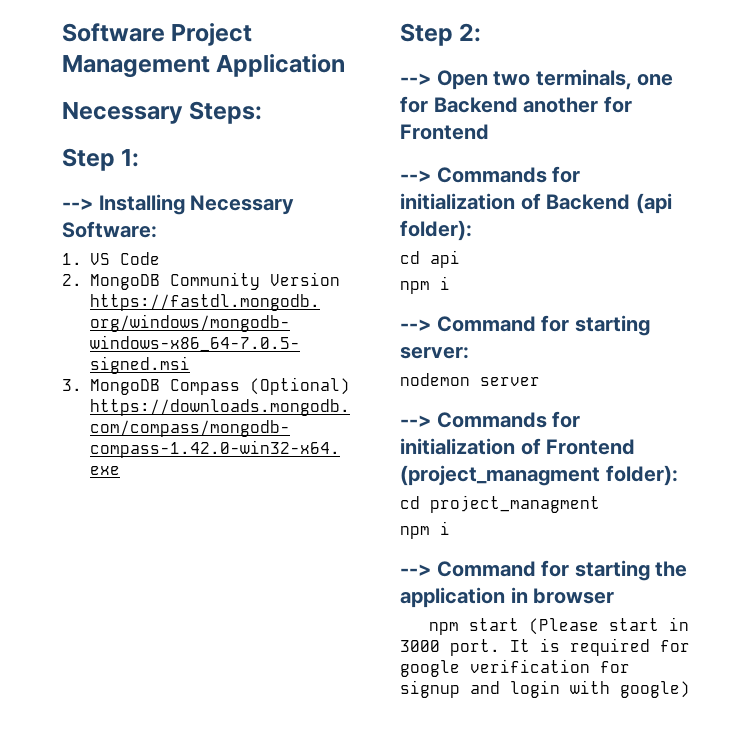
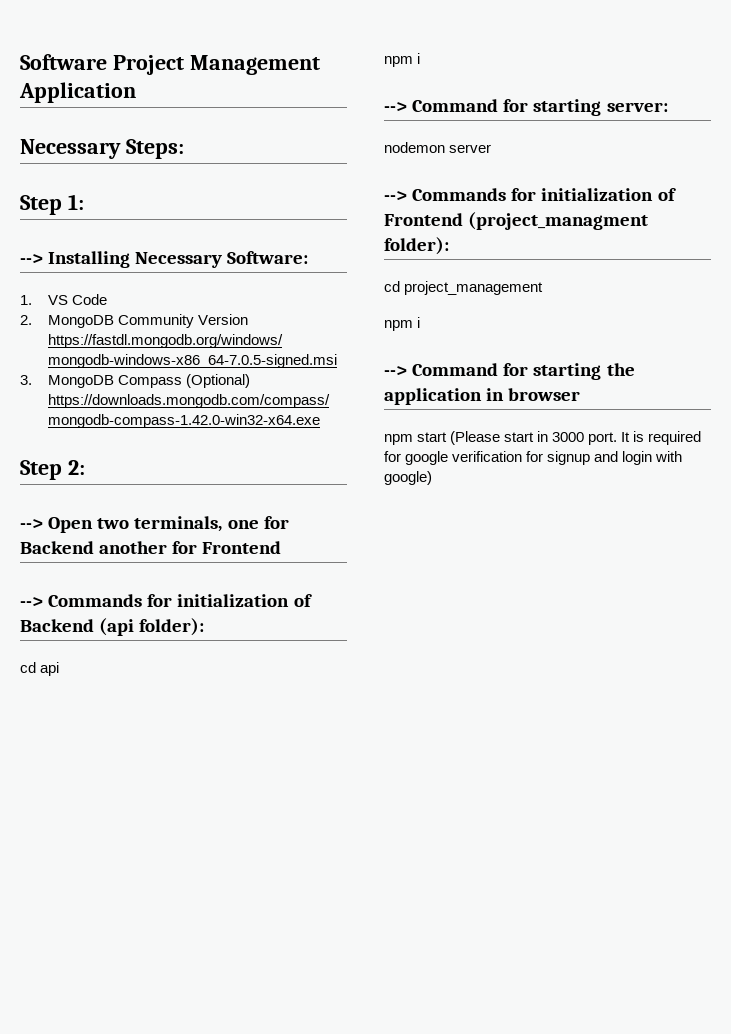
- cd project_managment
+ cd project_management

